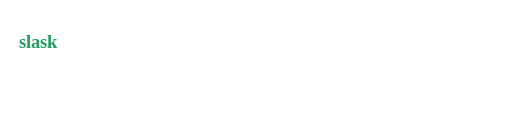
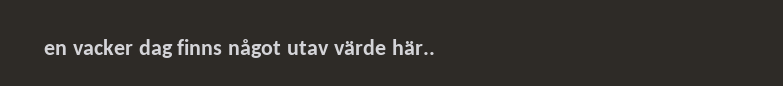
- slask
+ en vacker dag finns något utav värde här..

